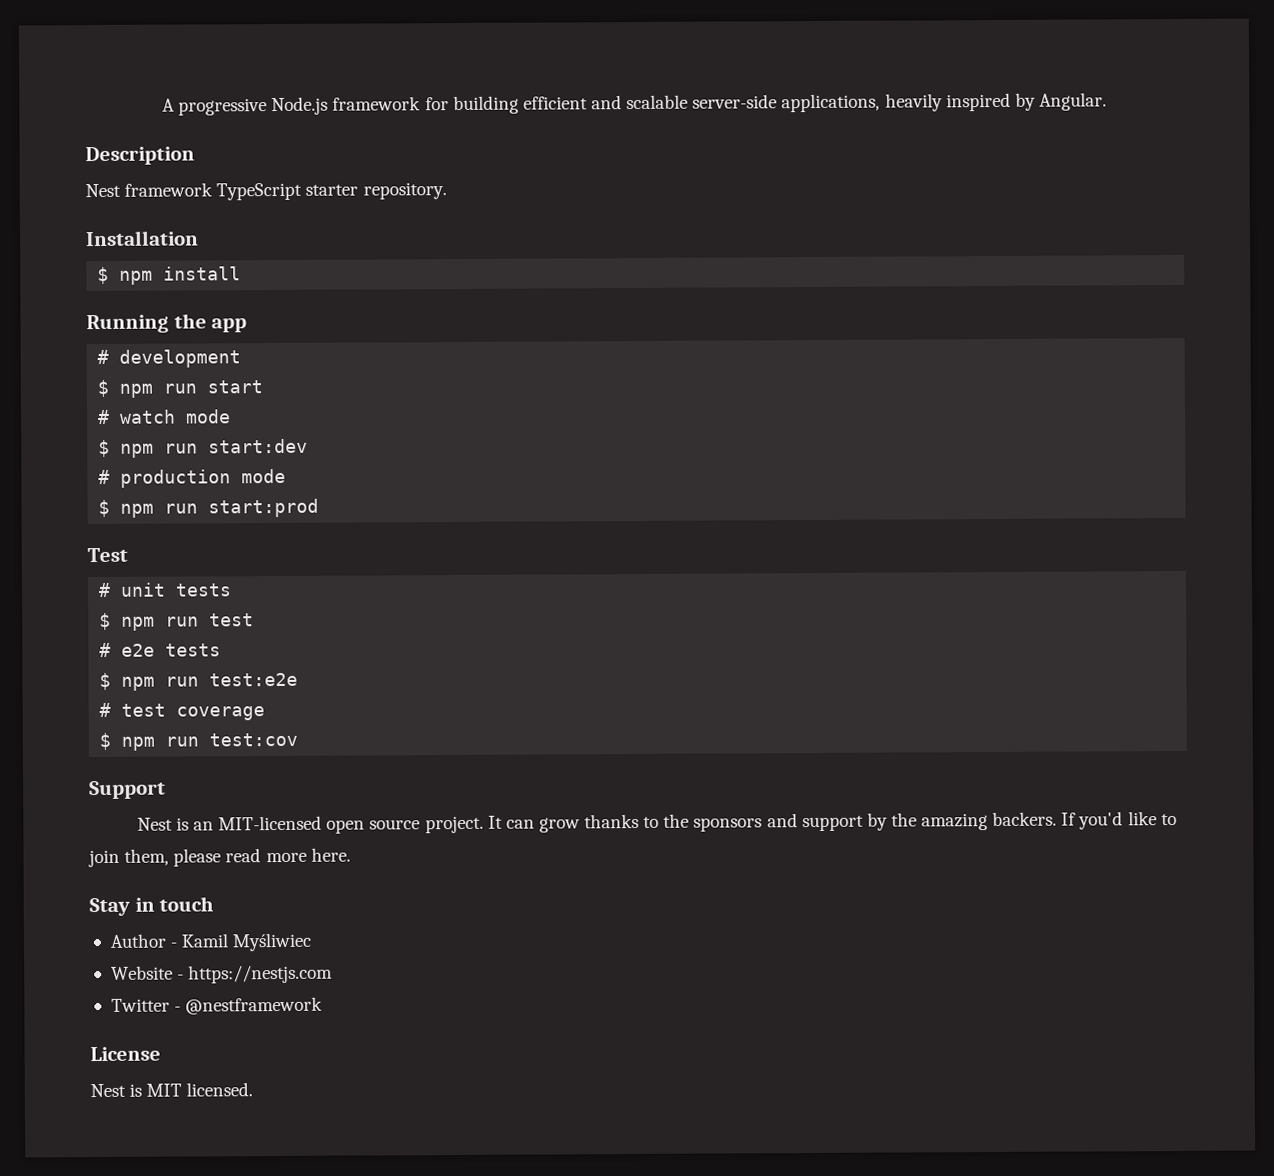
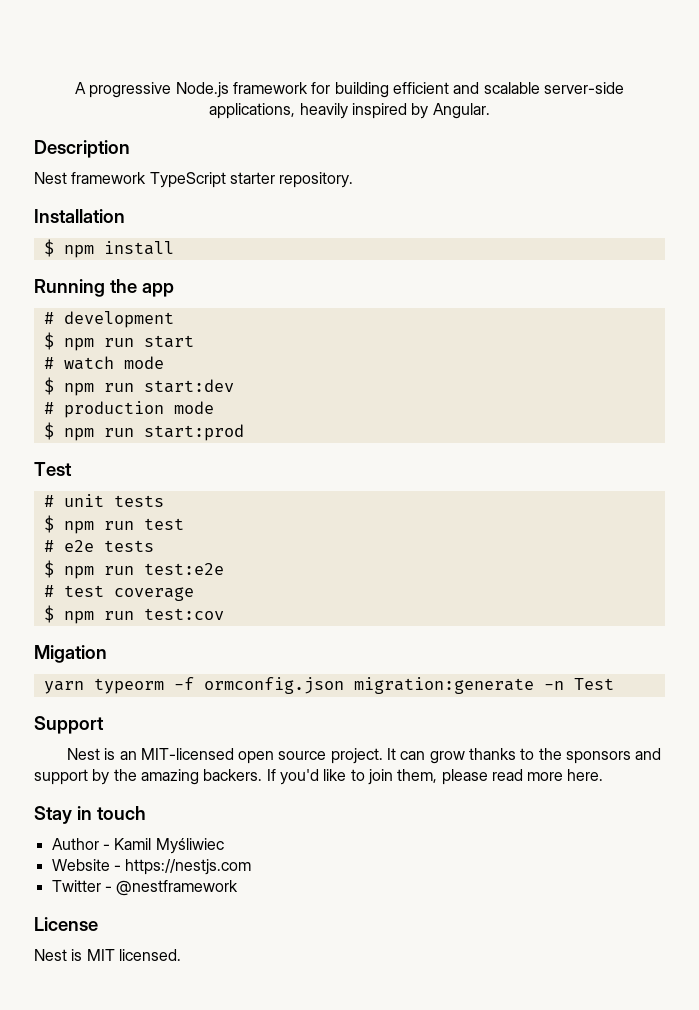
+ Migation
+ yarn typeorm -f ormconfig.json migration:generate -n Test

